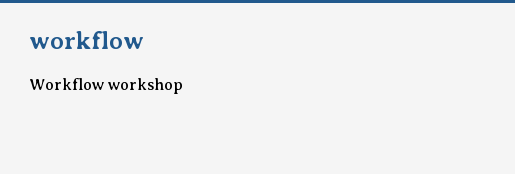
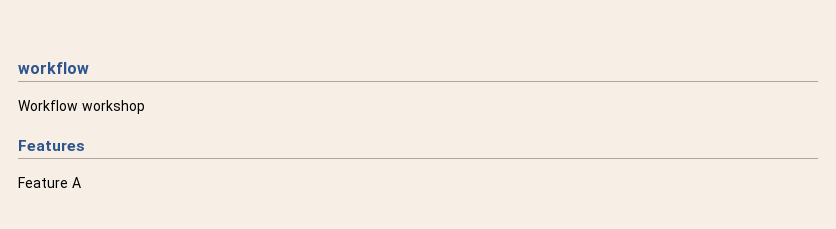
+ Features
+ Feature A

